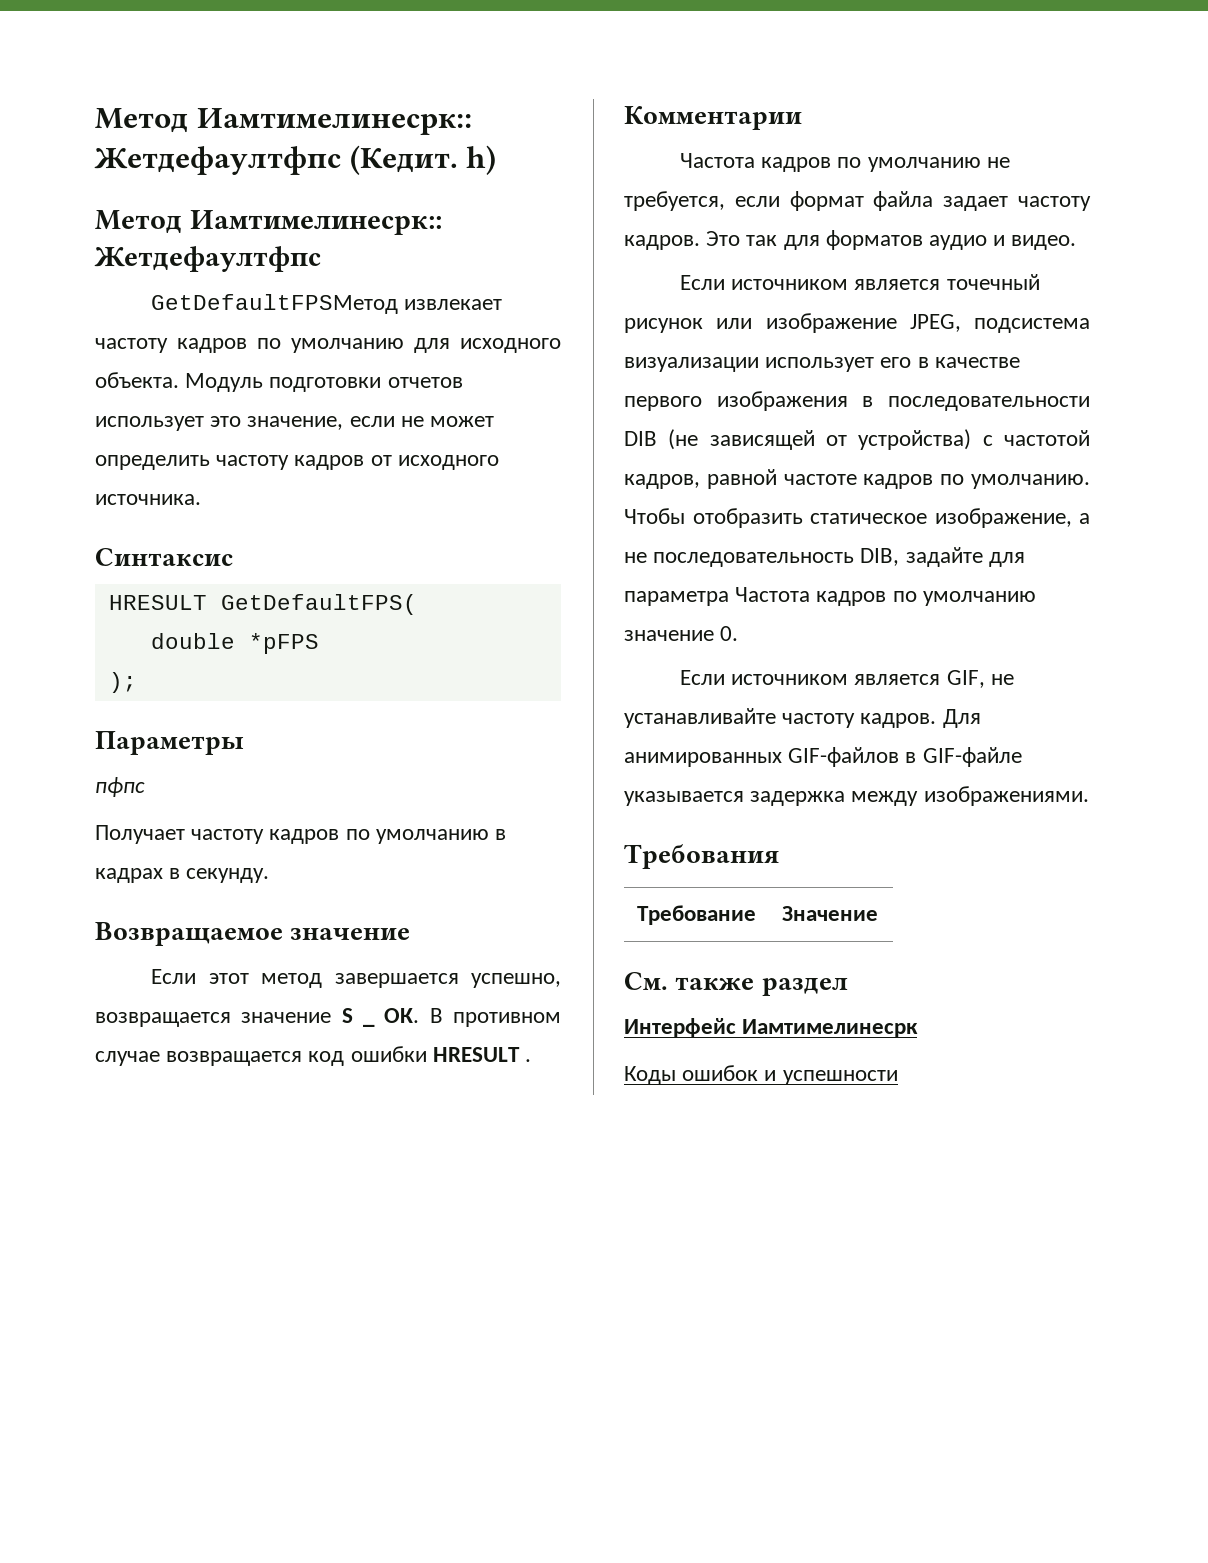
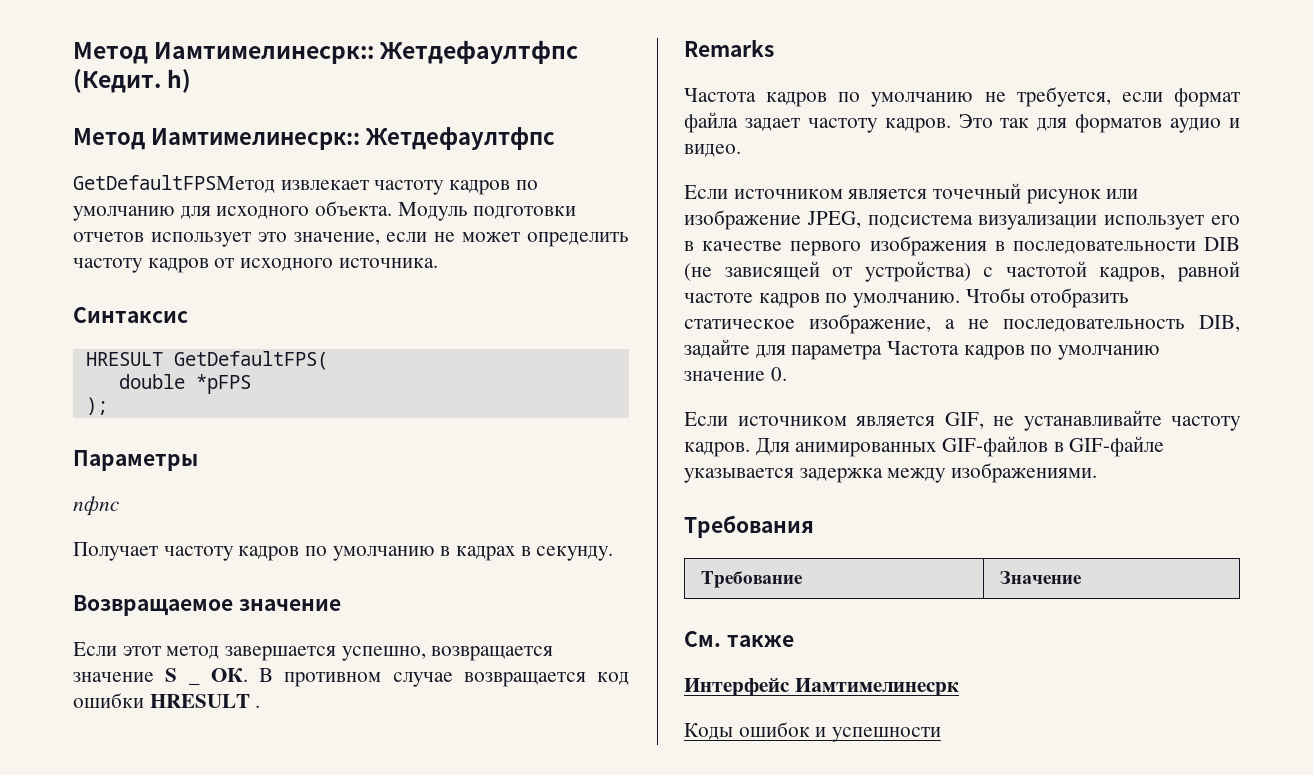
- Комментарии
+ Remarks
- См. также раздел
+ См. также

